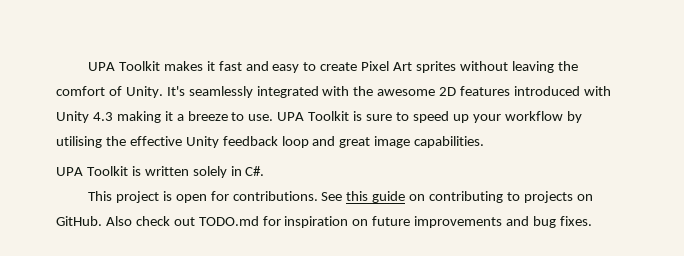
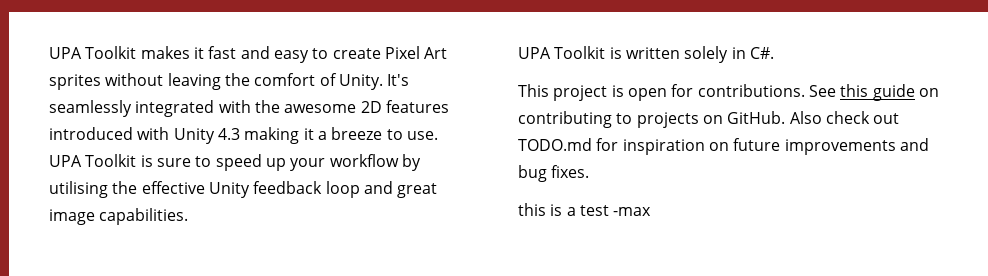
+ this is a test -max

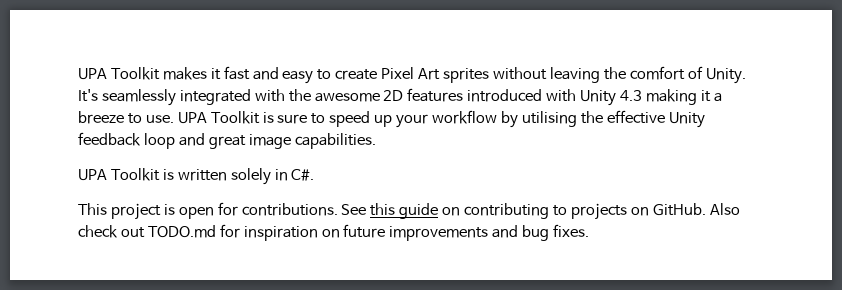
- this is a test -max

